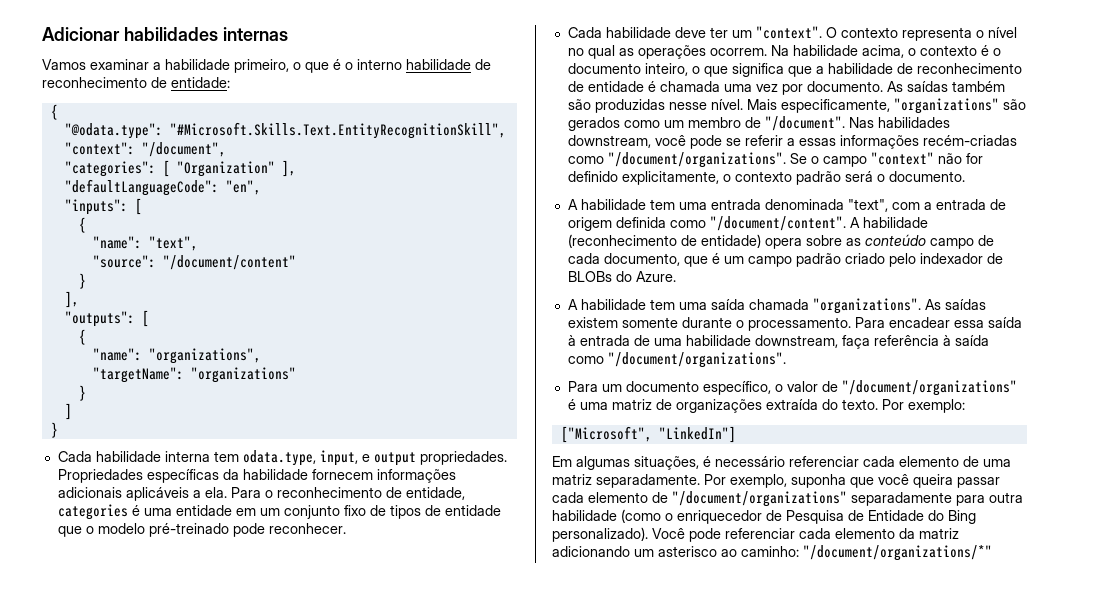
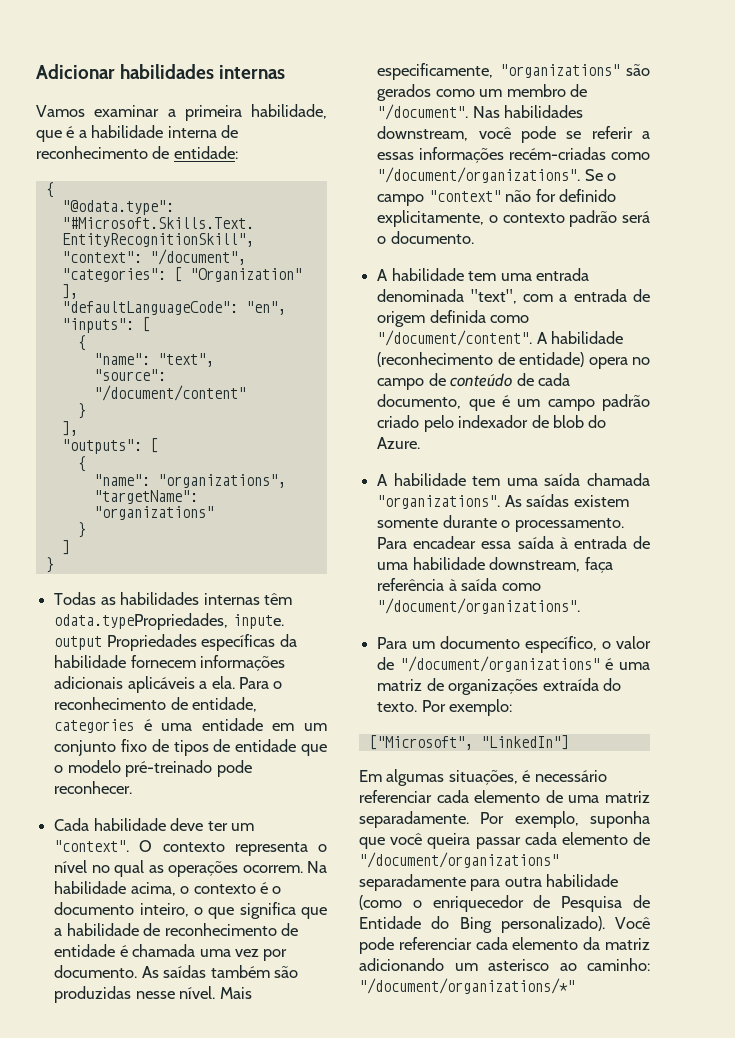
- Vamos examinar a habilidade primeiro, o que é o interno habilidade de reconhecimento de entidade:
+ Vamos examinar a primeira habilidade, que é a habilidade interna de reconhecimento de entidade:
- Cada habilidade interna tem odata.type, input, e output propriedades. Propriedades específicas da habilidade fornecem informações adicionais aplicáveis a ela.
+ Todas as habilidades internas têm odata.typePropriedades, inpute. output Propriedades específicas da habilidade fornecem informações adicionais aplicáveis a ela.
- A habilidade (reconhecimento de entidade) opera sobre as conteúdo campo de cada documento, que é um campo padrão criado pelo indexador de BLOBs do Azure.
+ A habilidade (reconhecimento de entidade) opera no campo de conteúdo de cada documento, que é um campo padrão criado pelo indexador de blob do Azure.

